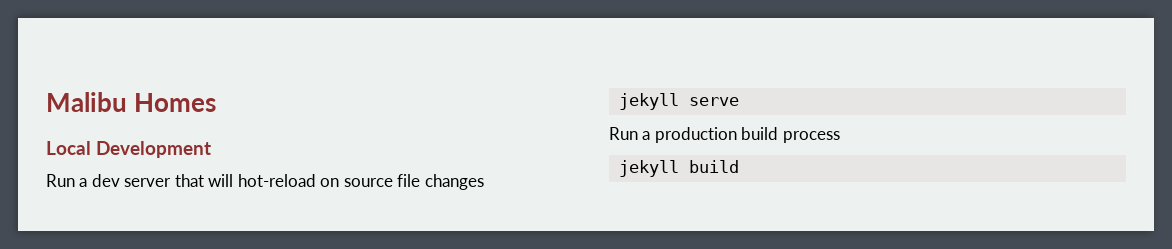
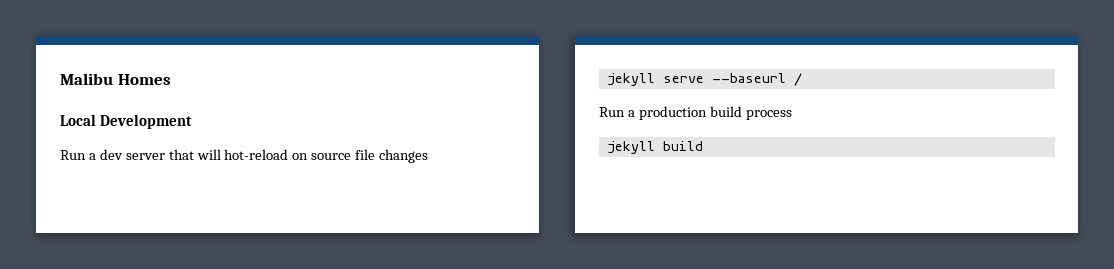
- jekyll serve
+ jekyll serve --baseurl /

